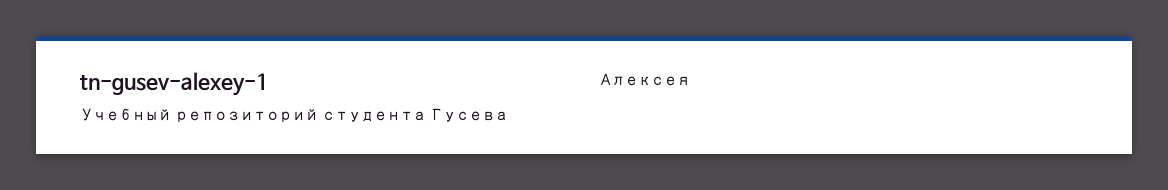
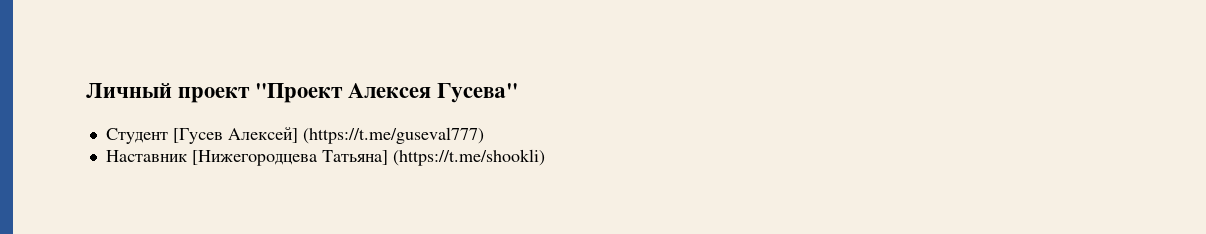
- tn-gusev-alexey-1
- Учебный репозиторий студента Гусева Алексея
+ Личный проект "Проект Алексея Гусева"
+ Студент [Гусев Алексей] (https://t.me/guseval777)
+ Наставник [Нижегородцева Татьяна] (https://t.me/shookli)

